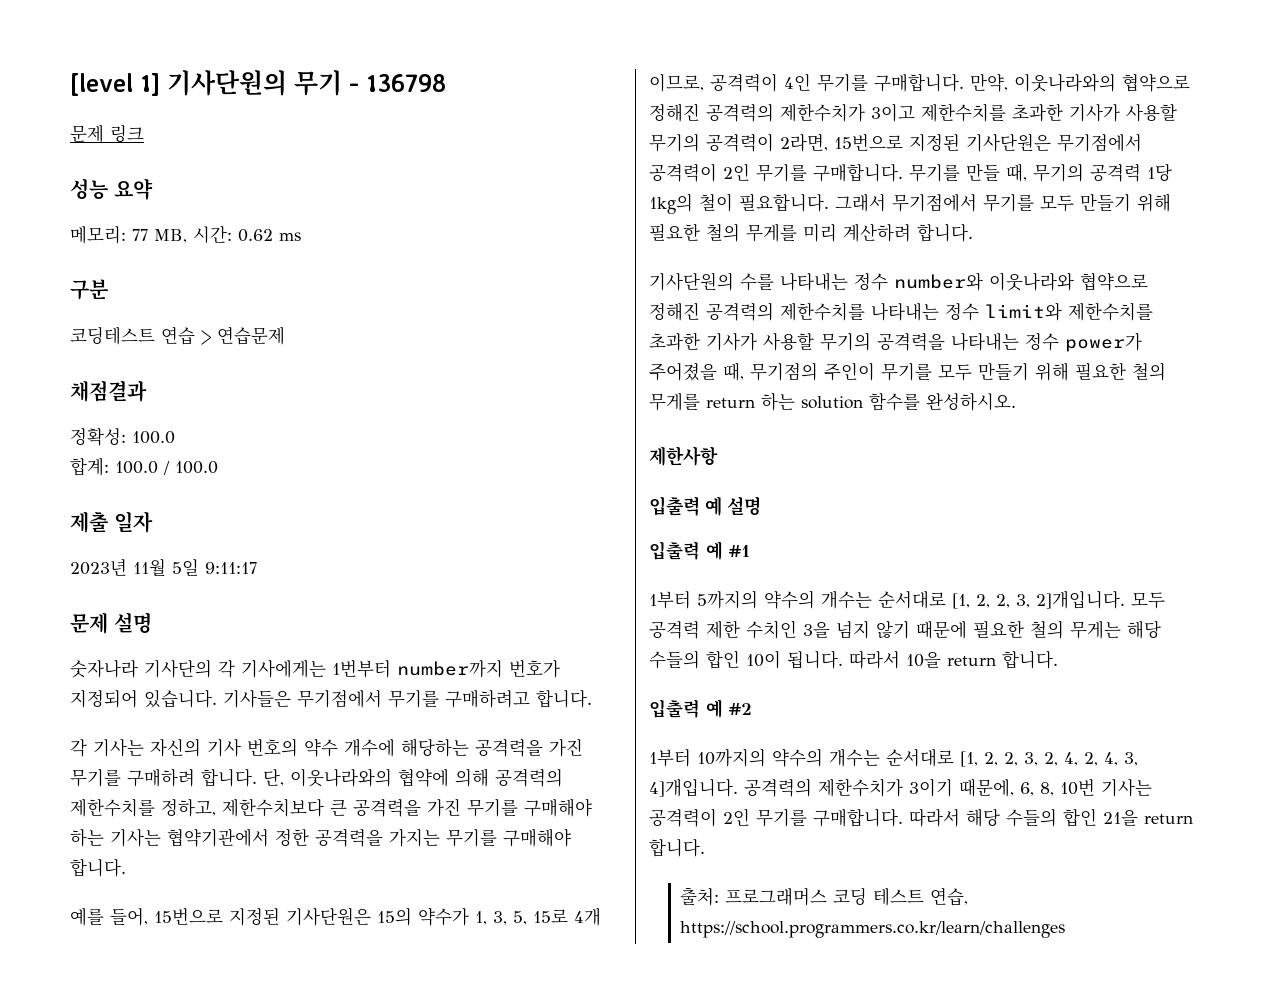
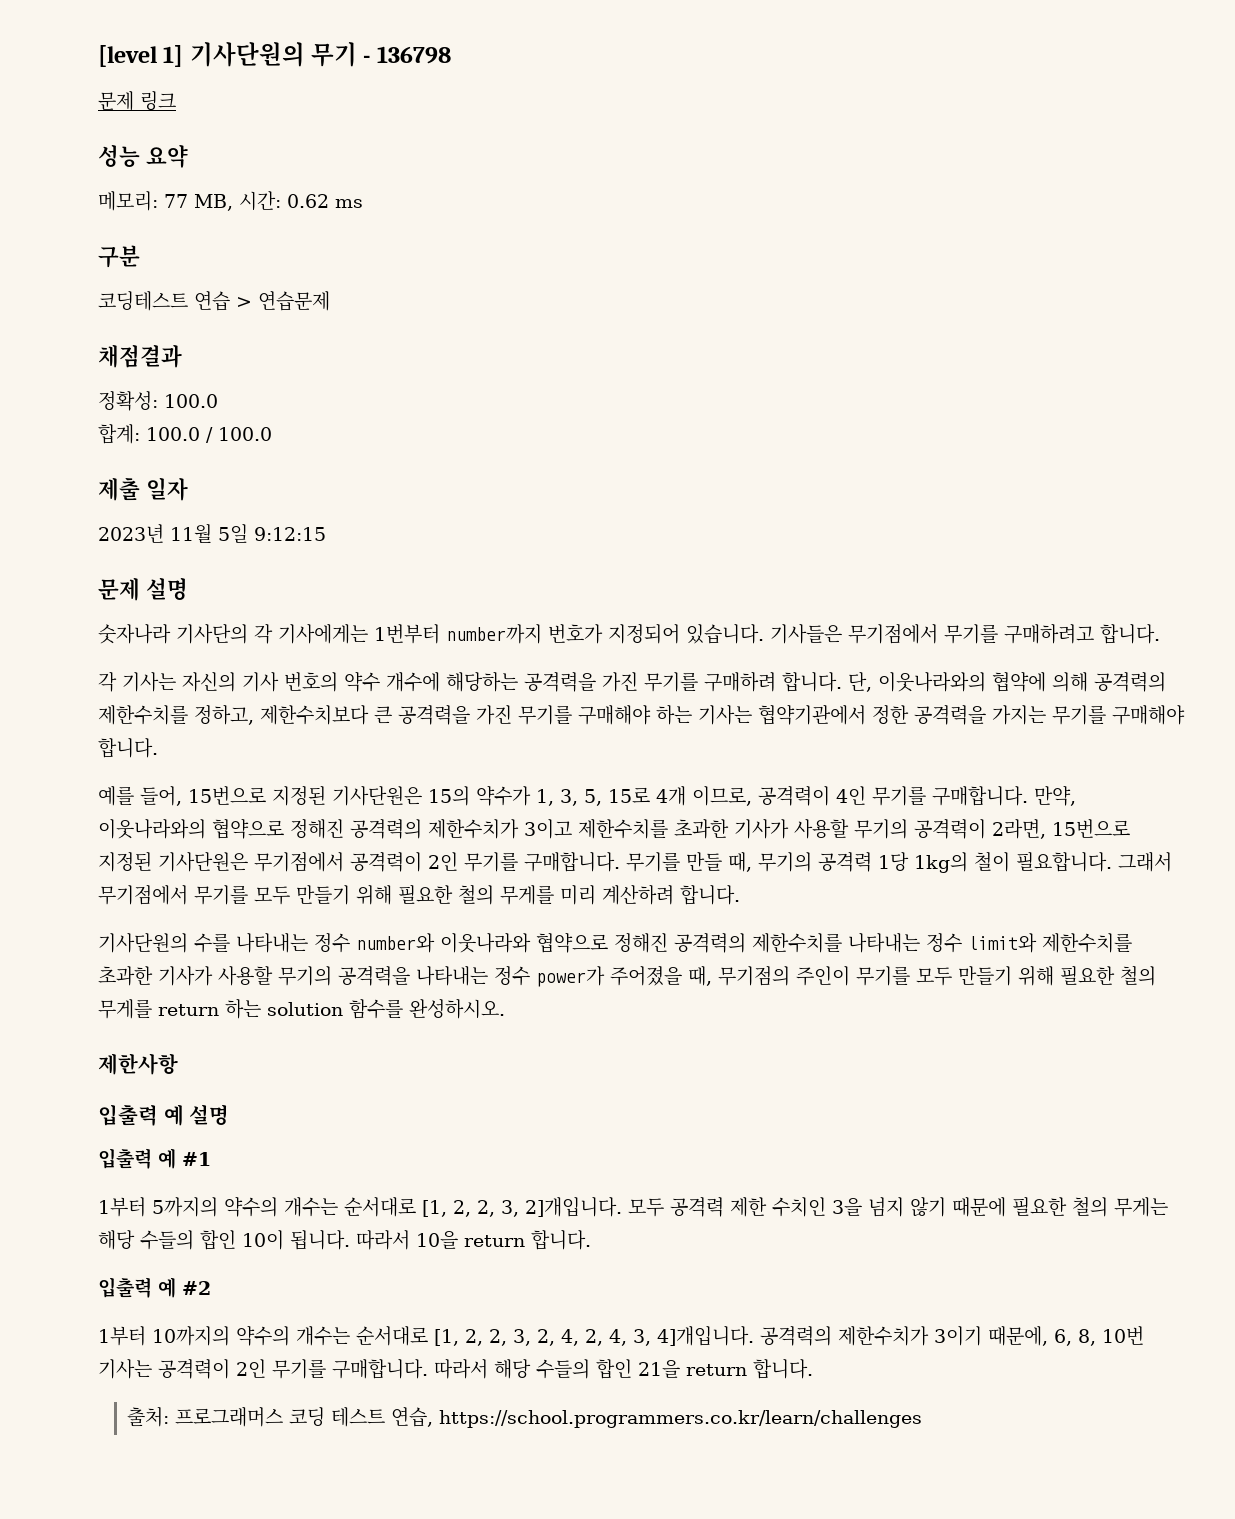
- 2023년 11월 5일 9:11:17
+ 2023년 11월 5일 9:12:15

